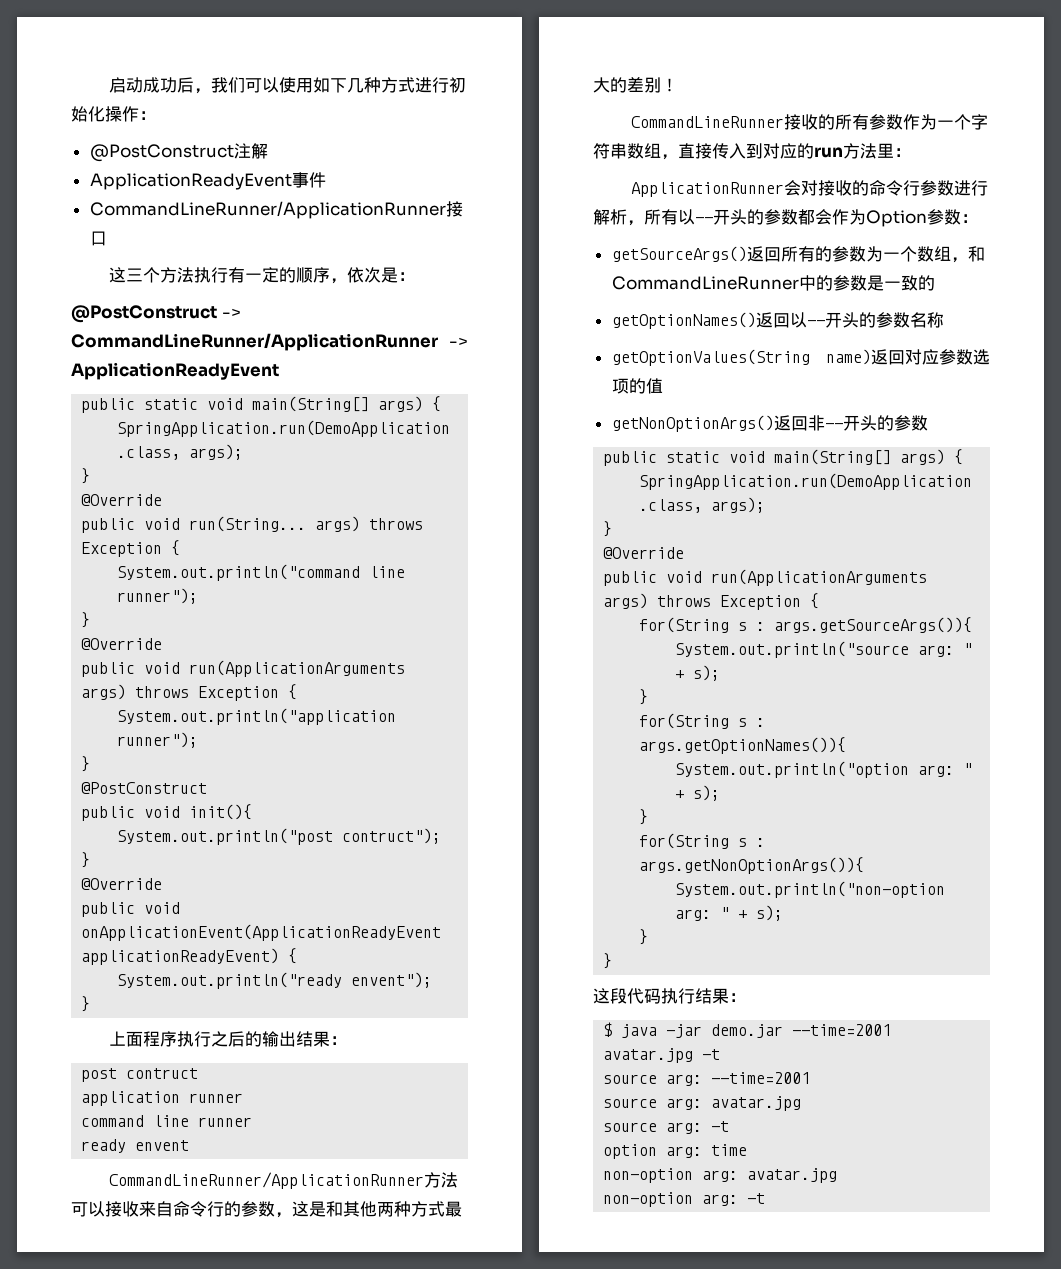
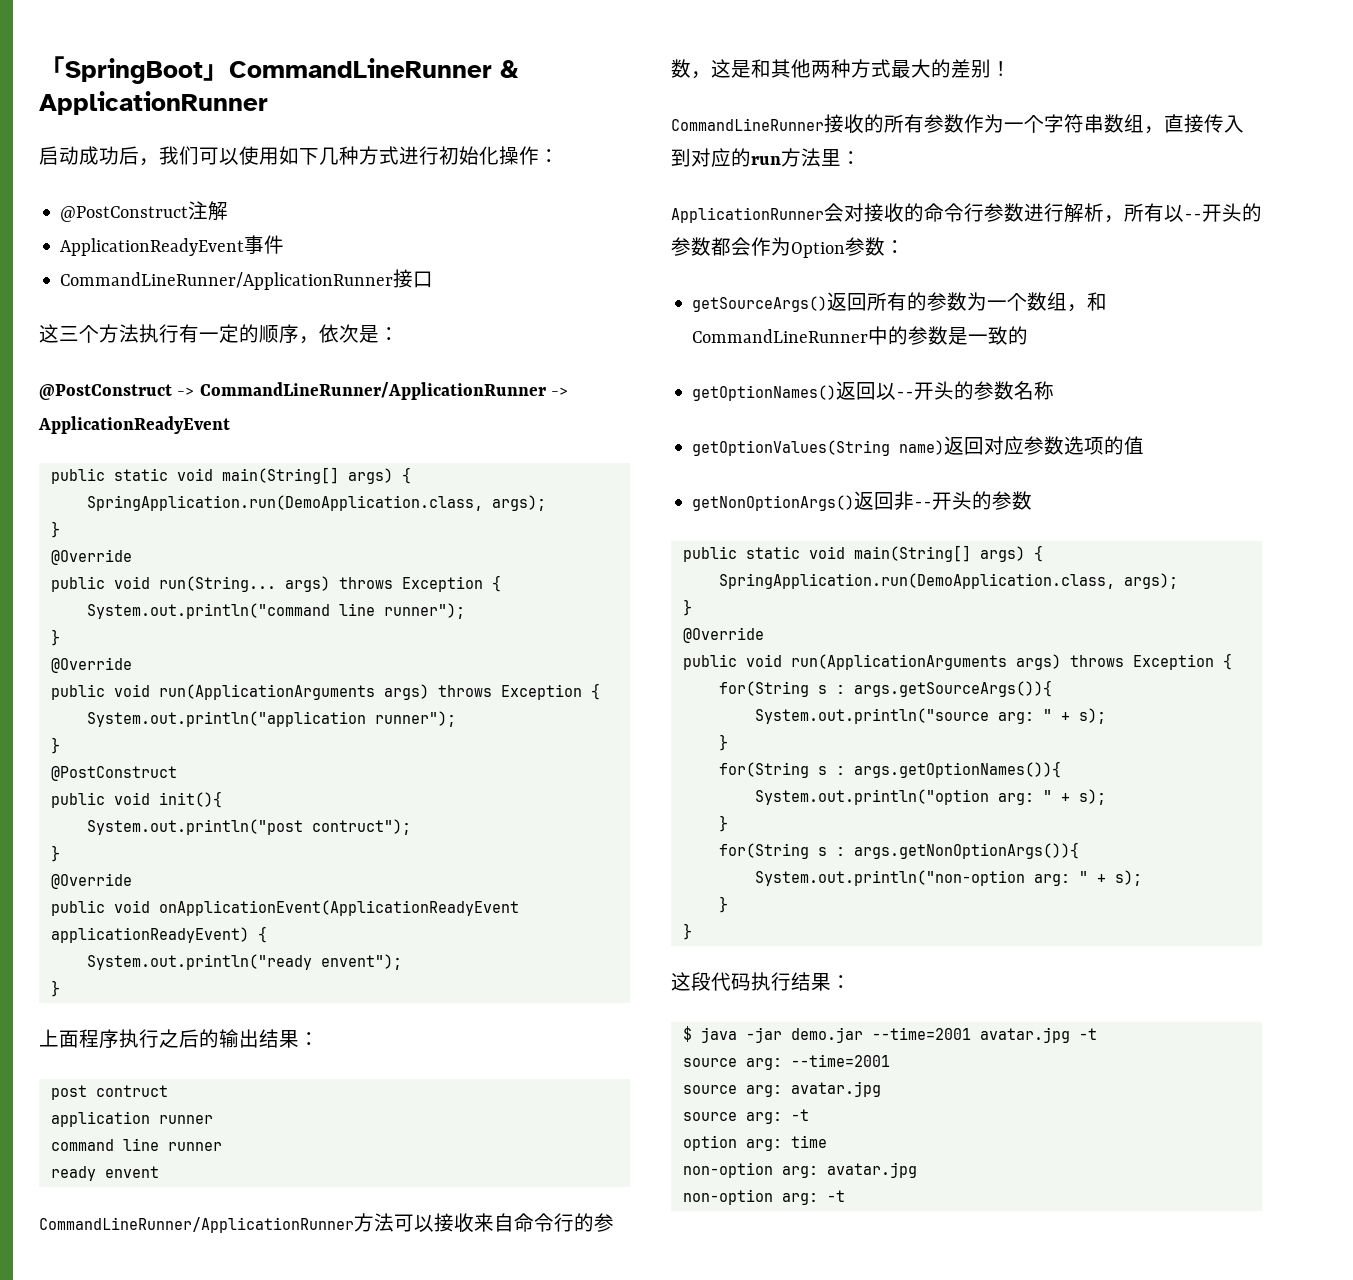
+ 「SpringBoot」CommandLineRunner & ApplicationRunner

